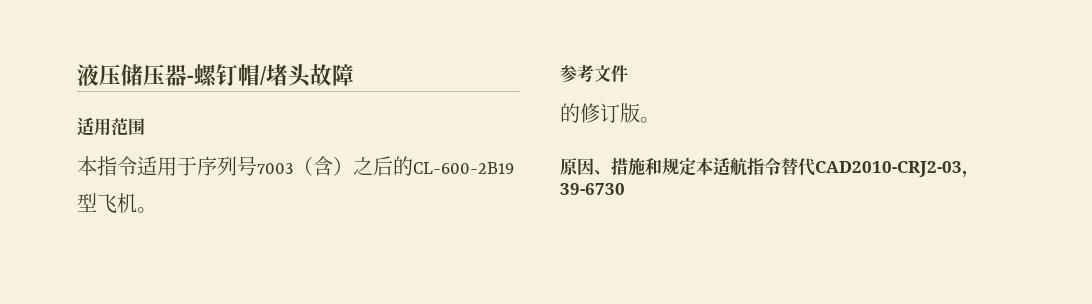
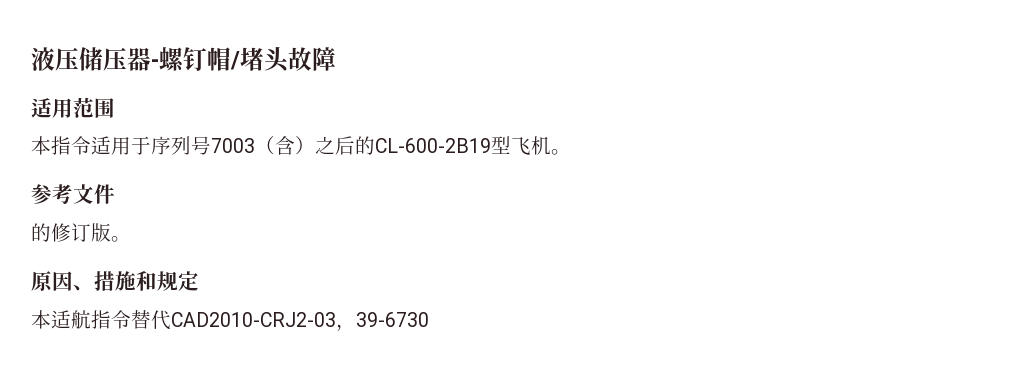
- 原因、措施和规定本适航指令替代CAD2010-CRJ2-03，39-6730
+ 原因、措施和规定
+ 本适航指令替代CAD2010-CRJ2-03，39-6730

